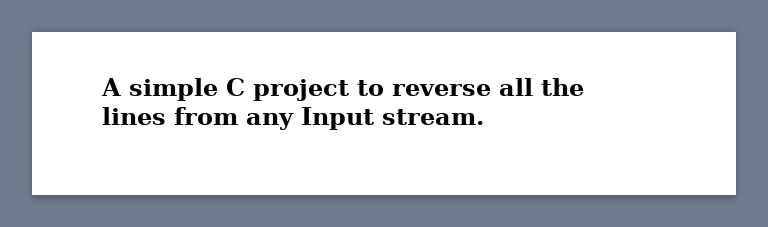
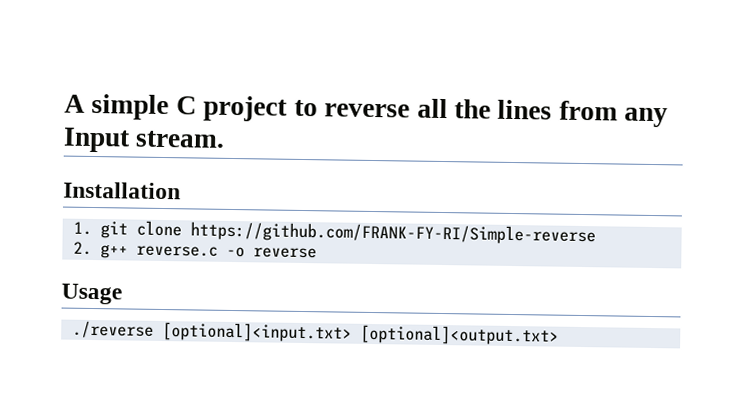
+ Installation
+ 1. git clone https://github.com/FRANK-FY-RI/Simple-reverse
+ 2. g++ reverse.c -o reverse
+ Usage
+ ./reverse [optional]<input.txt> [optional]<output.txt>

